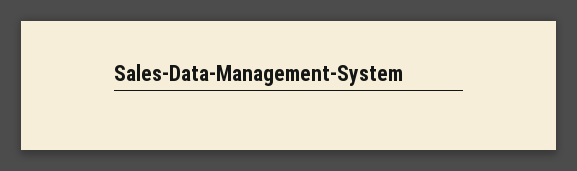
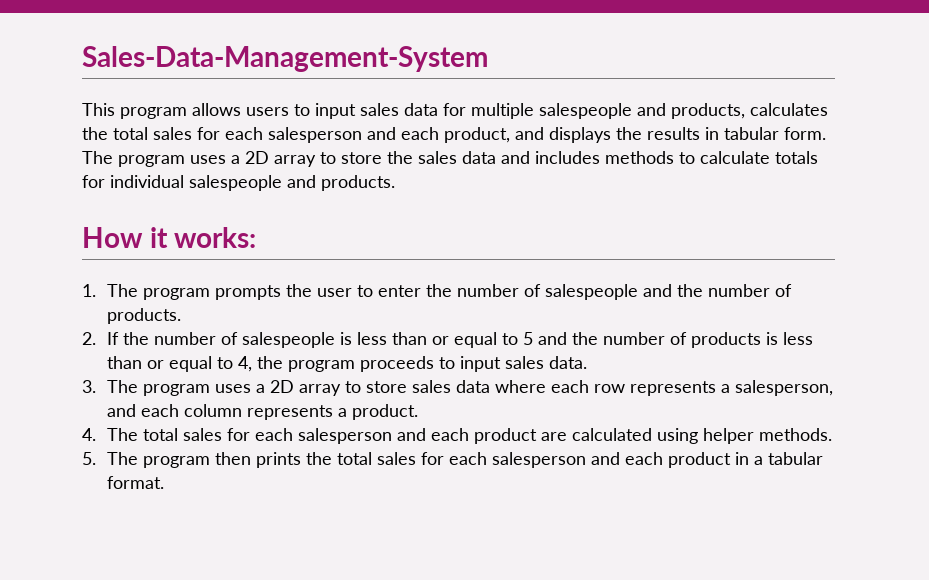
+ This program allows users to input sales data for multiple salespeople and products, calculates the total sales for each salesperson and each product, and displays the results in tabular form. The program uses a 2D array to store the sales data and includes methods to calculate totals for individual salespeople and products.
+ How it works:
+ 1. The program prompts the user to enter the number of salespeople and the number of products.
+ 2. If the number of salespeople is less than or equal to 5 and the number of products is less than or equal to 4, the program proceeds to input sales data.
+ 3. The program uses a 2D array to store sales data where each row represents a salesperson, and each column represents a product.
+ 4. The total sales for each salesperson and each product are calculated using helper methods.
+ 5. The program then prints the total sales for each salesperson and each product in a tabular format.

